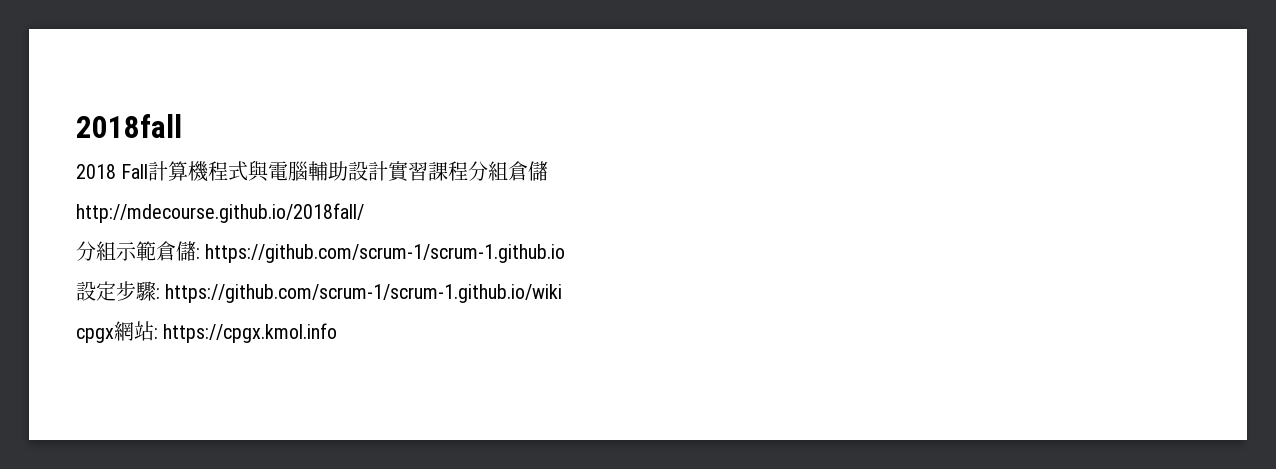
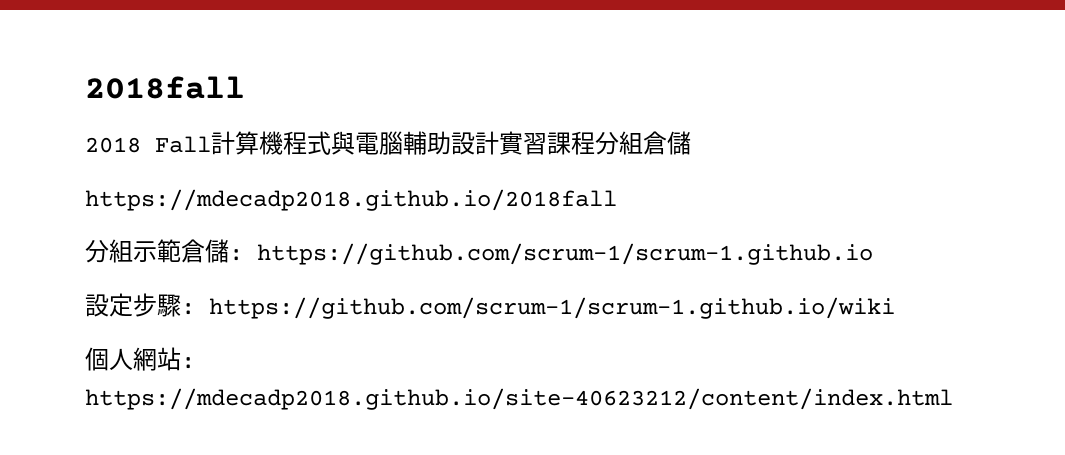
- http://mdecourse.github.io/2018fall/
+ https://mdecadp2018.github.io/2018fall
- cpgx網站: https://cpgx.kmol.info
+ 個人網站: https://mdecadp2018.github.io/site-40623212/content/index.html

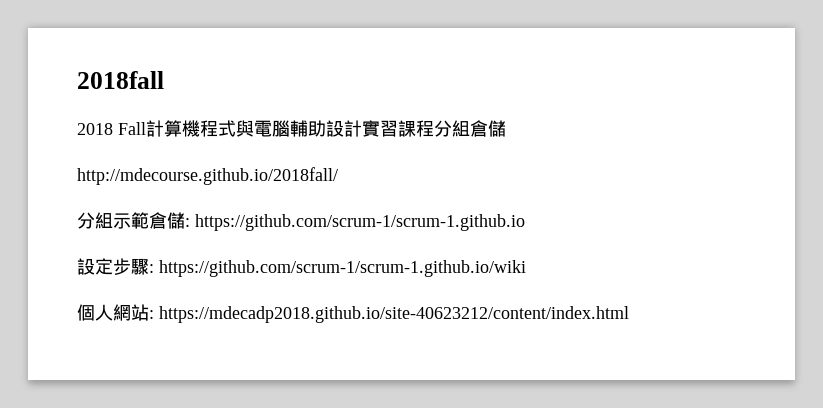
- https://mdecadp2018.github.io/2018fall
+ http://mdecourse.github.io/2018fall/

